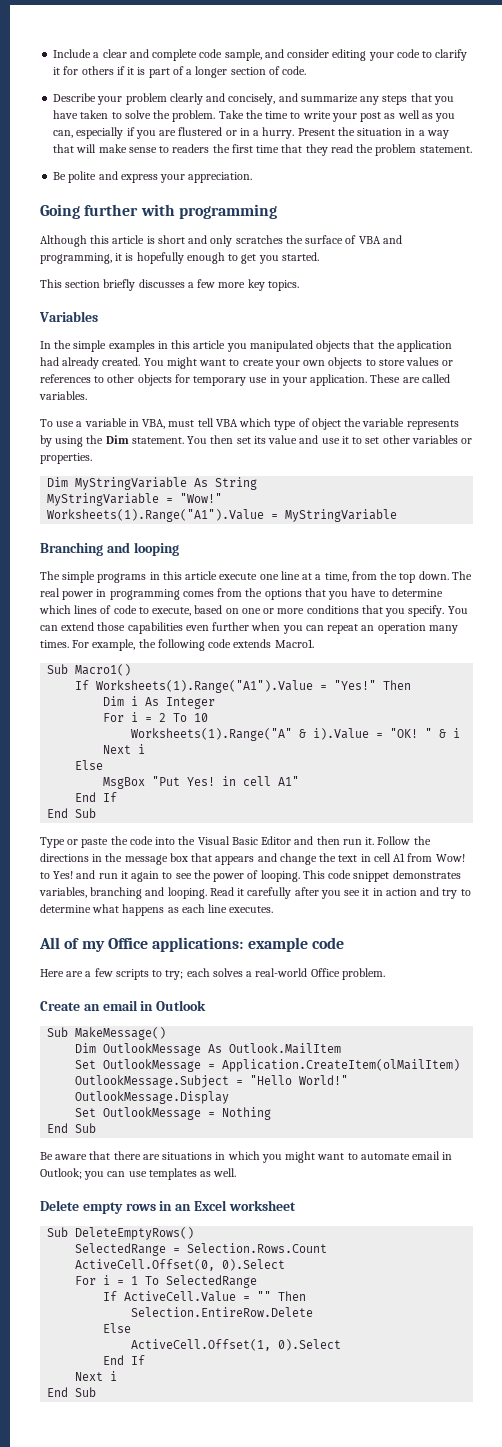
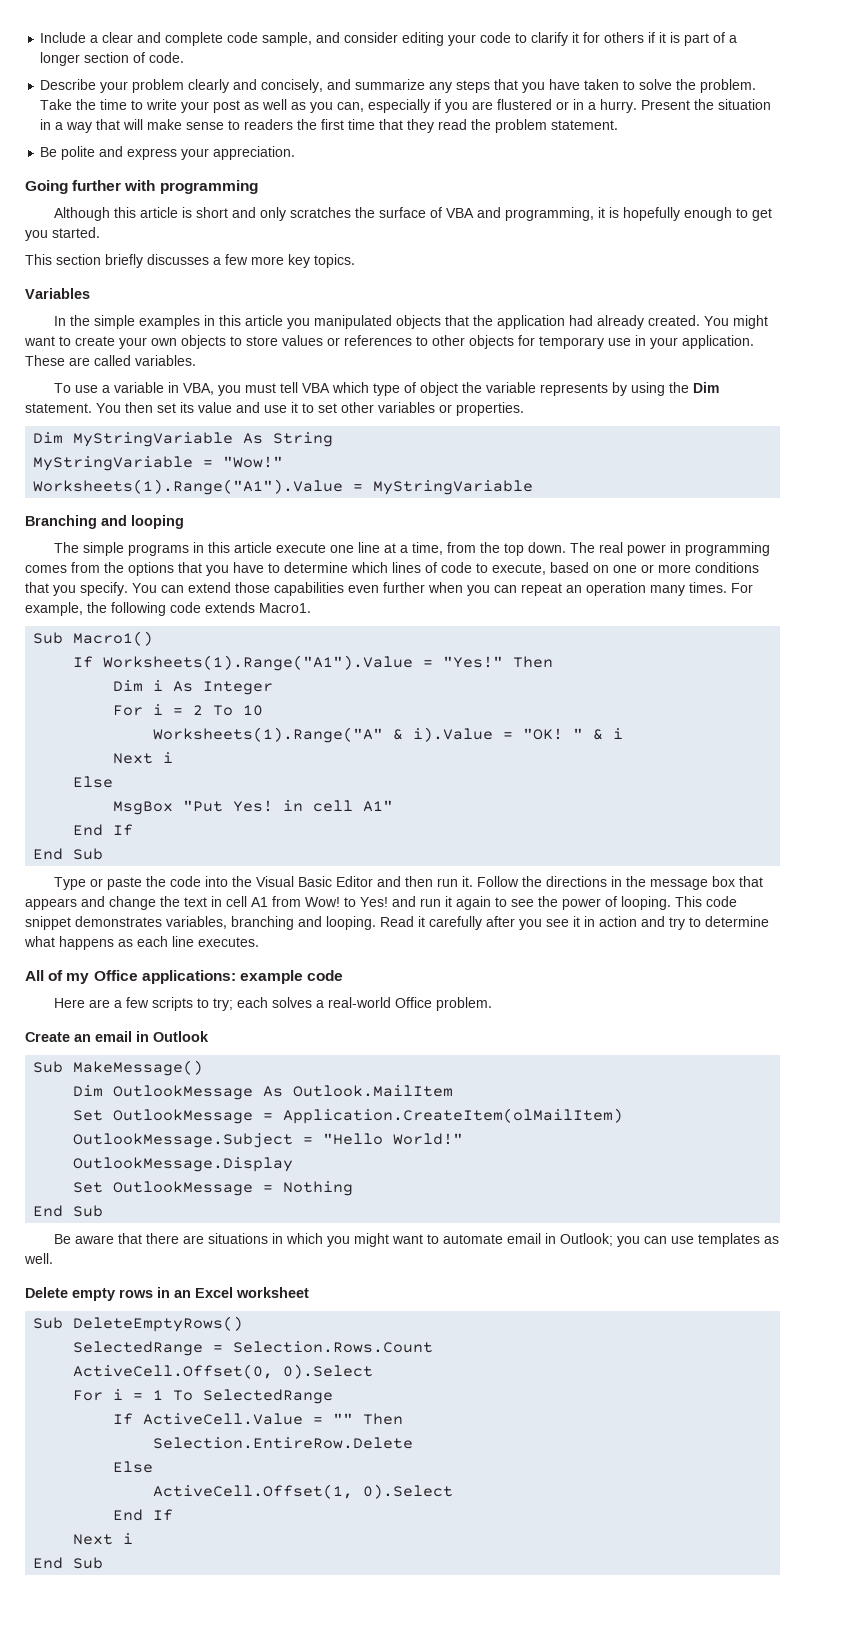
- To use a variable in VBA, must tell VBA which type of object the variable represents by using the Dim statement.
+ To use a variable in VBA, you must tell VBA which type of object the variable represents by using the Dim statement.

